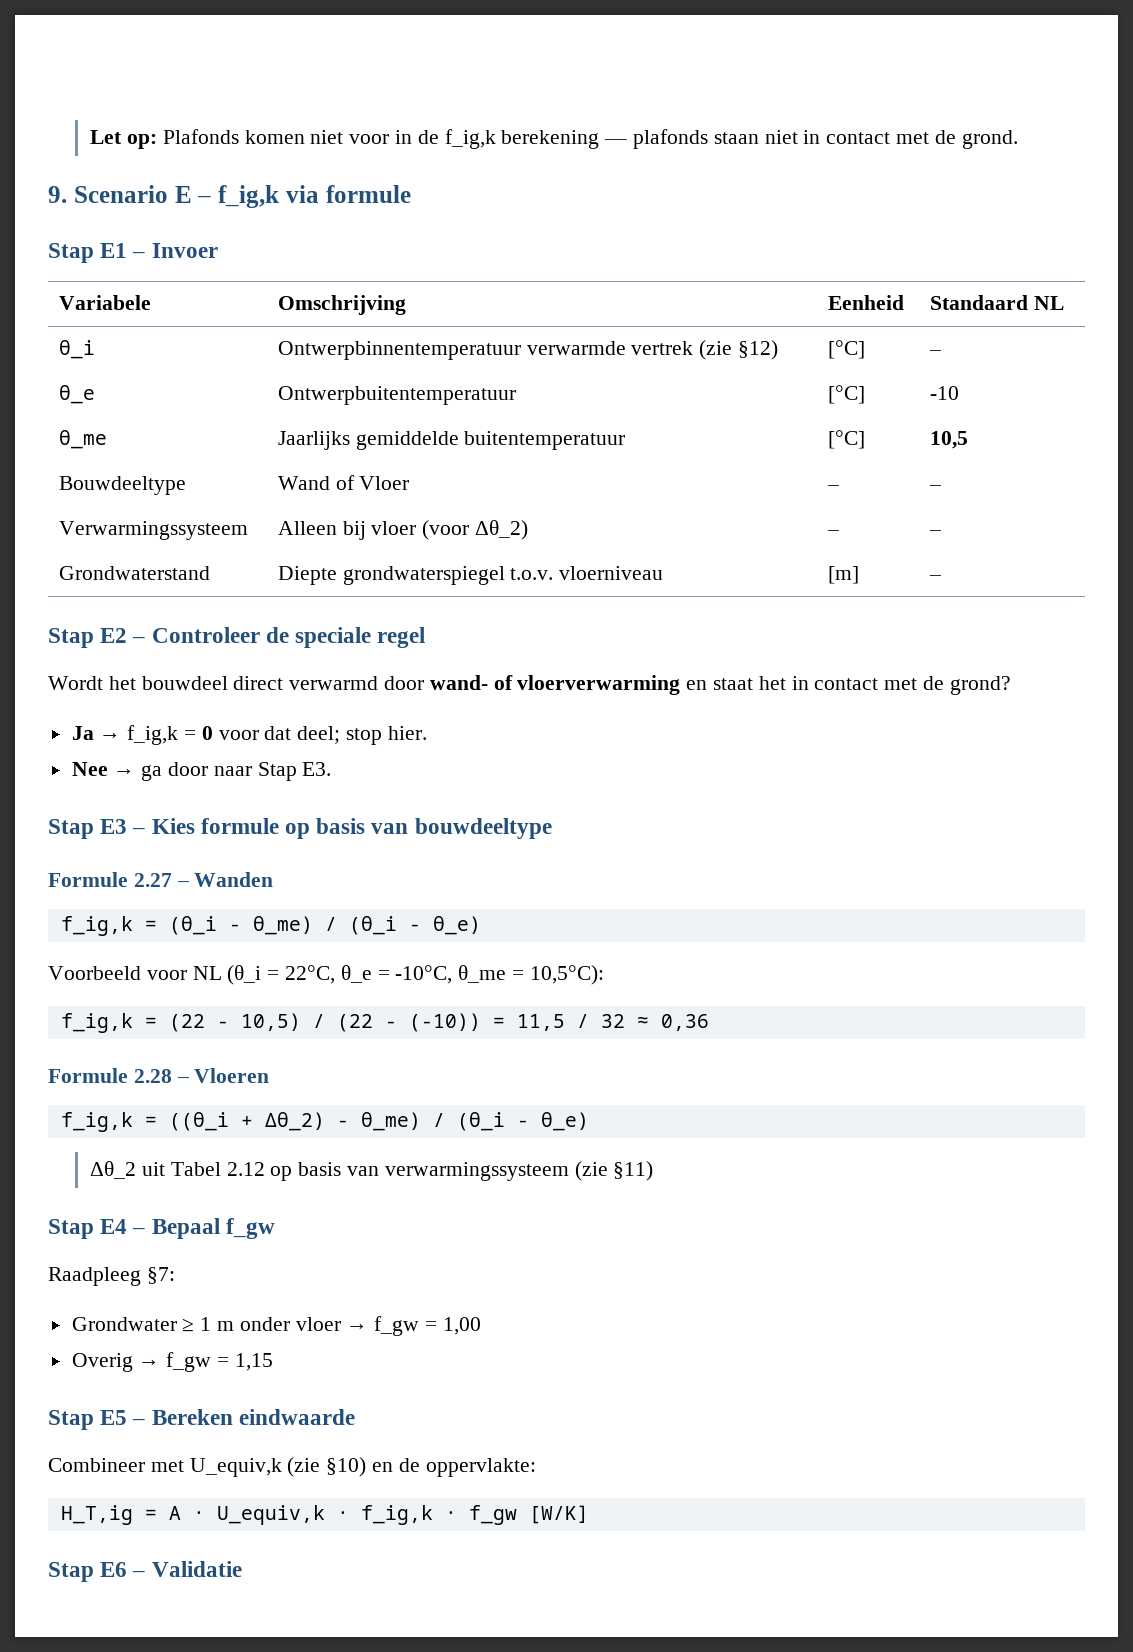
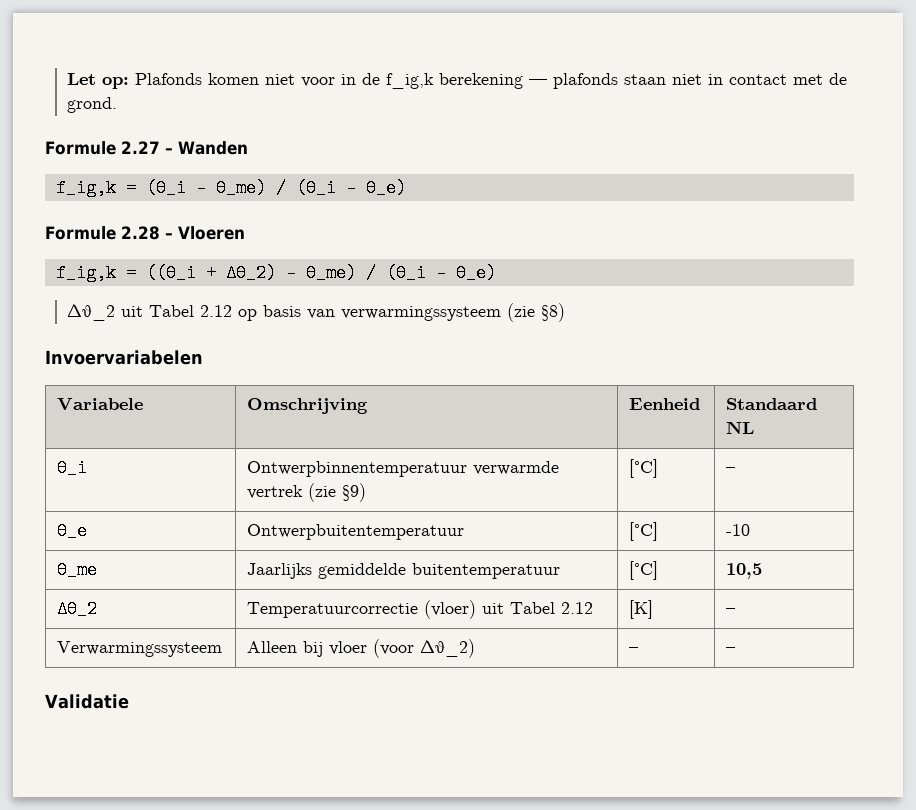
- 9. Scenario E – f_ig,k via formule
- Stap E1 – Invoer
- Variabele | Omschrijving | Eenheid | Standaard NL
- θ_i | Ontwerpbinnentemperatuur verwarmde vertrek (zie §12) | [°C] | –
- θ_e | Ontwerpbuitentemperatuur | [°C] | -10
- θ_me | Jaarlijks gemiddelde buitentemperatuur | [°C] | 10,5
- Bouwdeeltype | Wand of Vloer | – | –
- Verwarmingssysteem | Alleen bij vloer (voor Δθ_2) | – | –
- Grondwaterstand | Diepte grondwaterspiegel t.o.v. vloerniveau | [m] | –
- Stap E2 – Controleer de speciale regel
- Wordt het bouwdeel direct verwarmd door wand- of vloerverwarming en staat het in contact met de grond?
- Ja → f_ig,k = 0 voor dat deel; stop hier.
- Nee → ga door naar Stap E3.
- Stap E3 – Kies formule op basis van bouwdeeltype
- Voorbeeld voor NL (θ_i = 22°C, θ_e = -10°C, θ_me = 10,5°C):
- f_ig,k = (22 - 10,5) / (22 - (-10)) = 11,5 / 32 ≈ 0,36
- Δθ_2 uit Tabel 2.12 op basis van verwarmingssysteem (zie §11)
- Stap E4 – Bepaal f_gw
- Raadpleeg §7:
- Grondwater ≥ 1 m onder vloer → f_gw = 1,00
- Overig → f_gw = 1,15
- Stap E5 – Bereken eindwaarde
- Combineer met U_equiv,k (zie §10) en de oppervlakte:
- H_T,ig = A · U_equiv,k · f_ig,k · f_gw [W/K]
- Stap E6 – Validatie
+ Δθ_2 uit Tabel 2.12 op basis van verwarmingssysteem (zie §8)
+ Invoervariabelen
+ Variabele | Omschrijving | Eenheid | Standaard NL
+ θ_i | Ontwerpbinnentemperatuur verwarmde vertrek (zie §9) | [°C] | –
+ θ_e | Ontwerpbuitentemperatuur | [°C] | -10
+ θ_me | Jaarlijks gemiddelde buitentemperatuur | [°C] | 10,5
+ Δθ_2 | Temperatuurcorrectie (vloer) uit Tabel 2.12 | [K] | –
+ Verwarmingssysteem | Alleen bij vloer (voor Δθ_2) | – | –
+ Validatie

